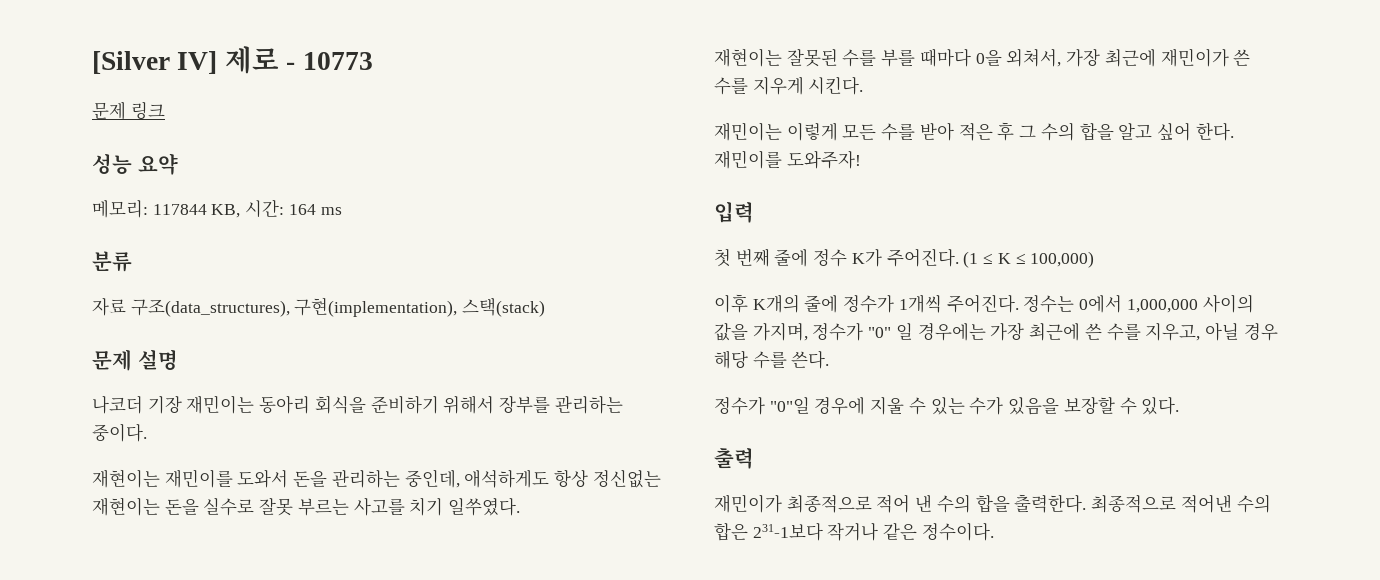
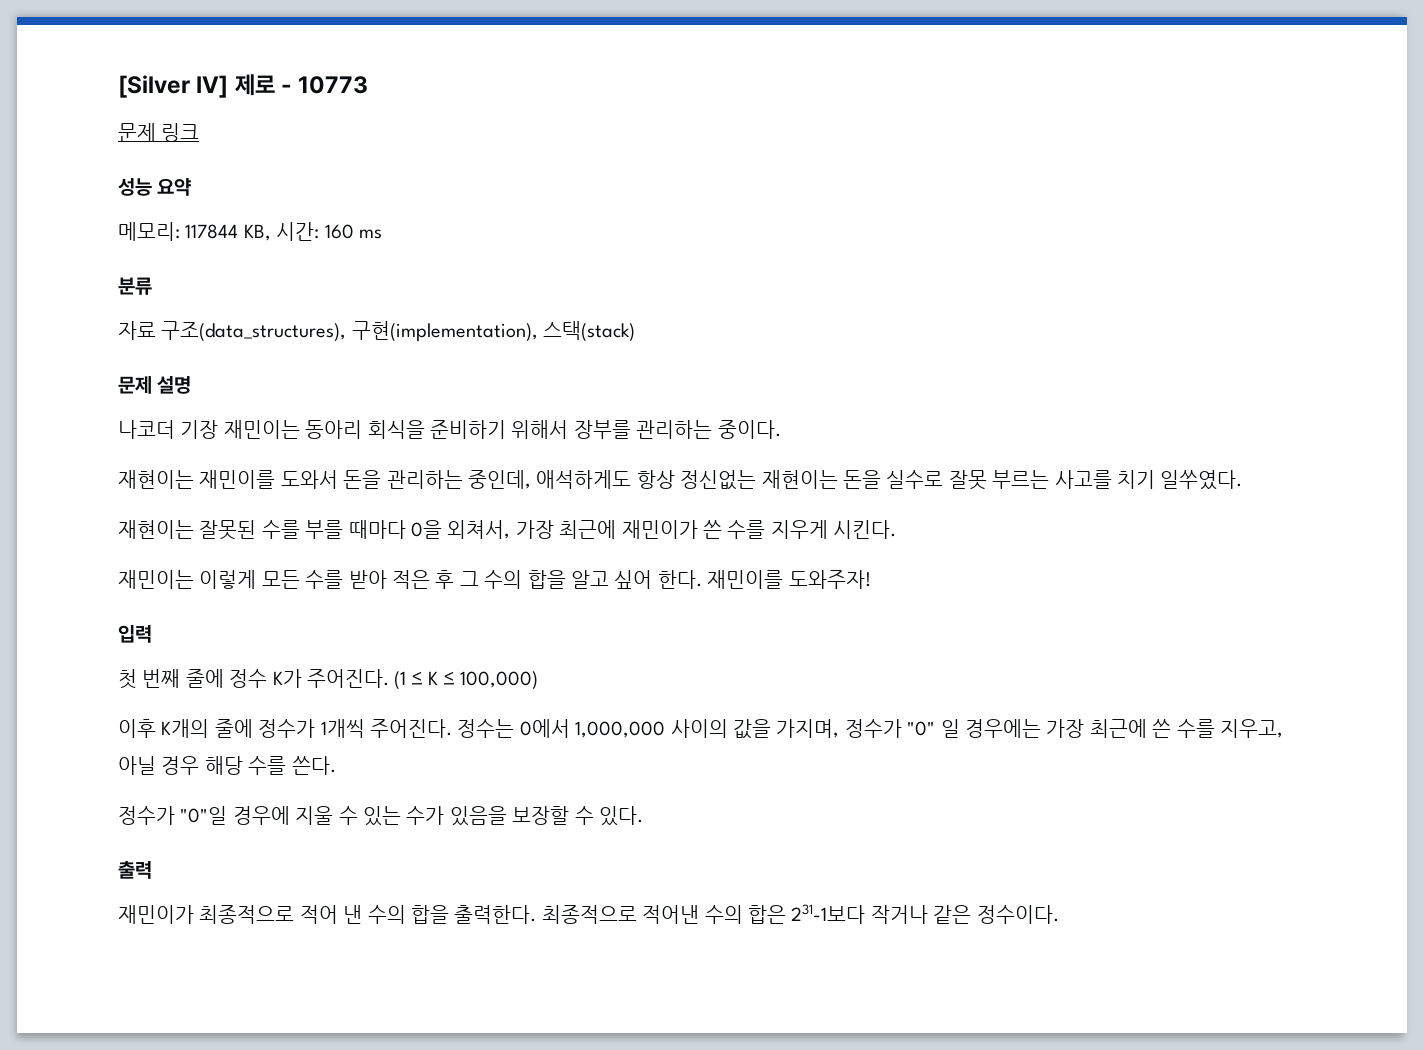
- 메모리: 117844 KB, 시간: 164 ms
+ 메모리: 117844 KB, 시간: 160 ms

